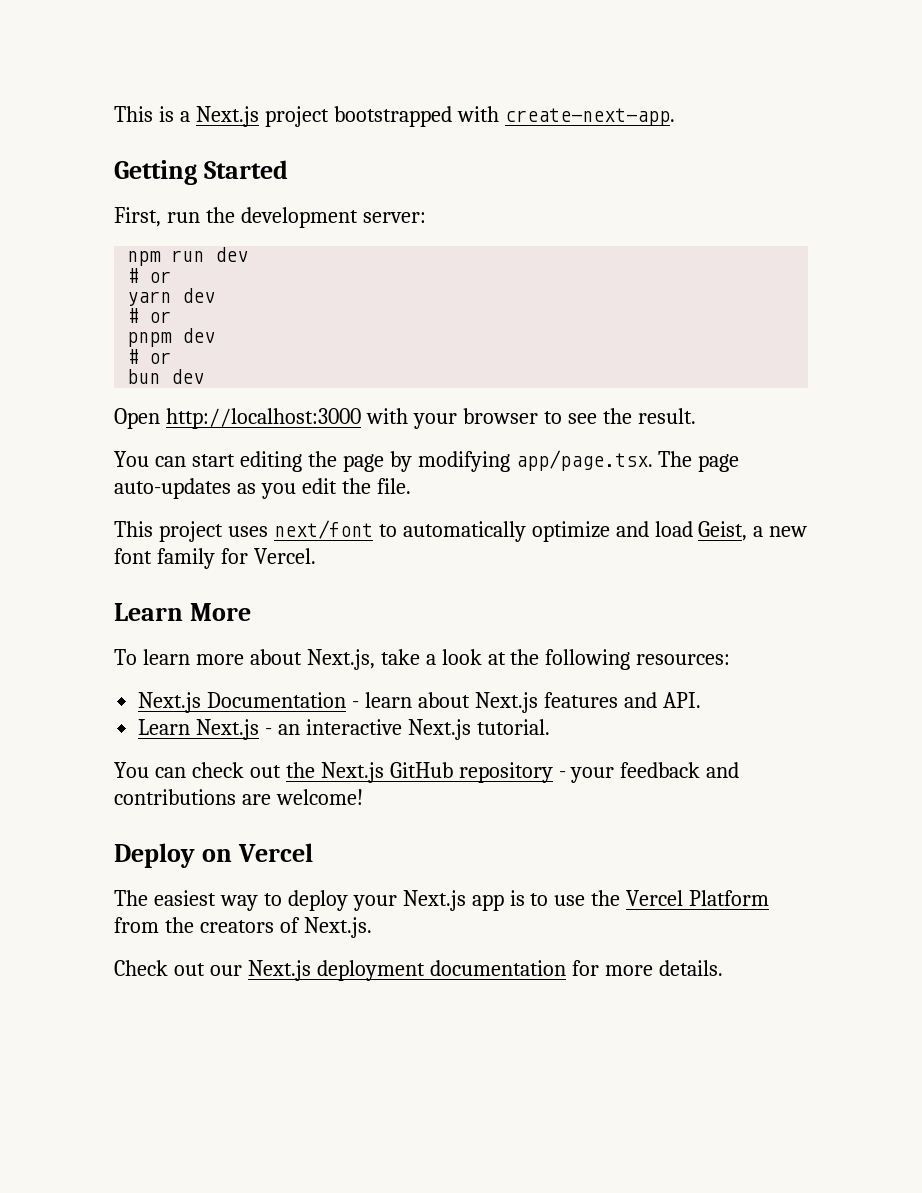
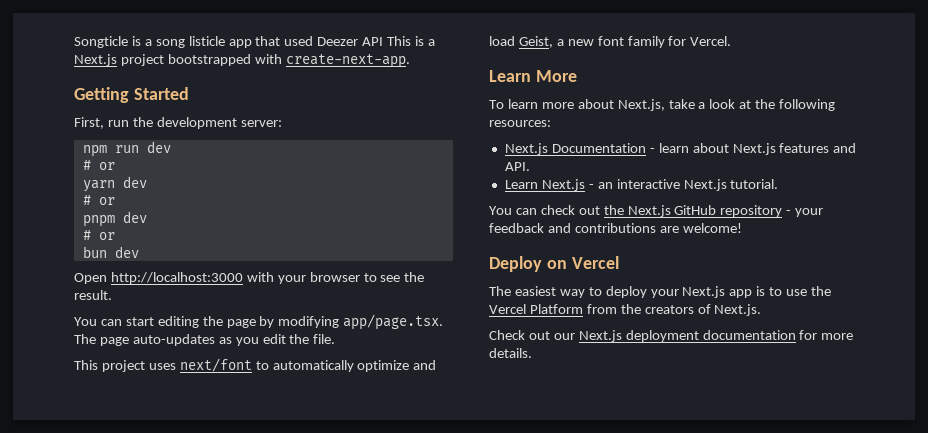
- This is a Next.js project bootstrapped with create-next-app.
+ Songticle is a song listicle app that used Deezer API This is a Next.js project bootstrapped with create-next-app.

